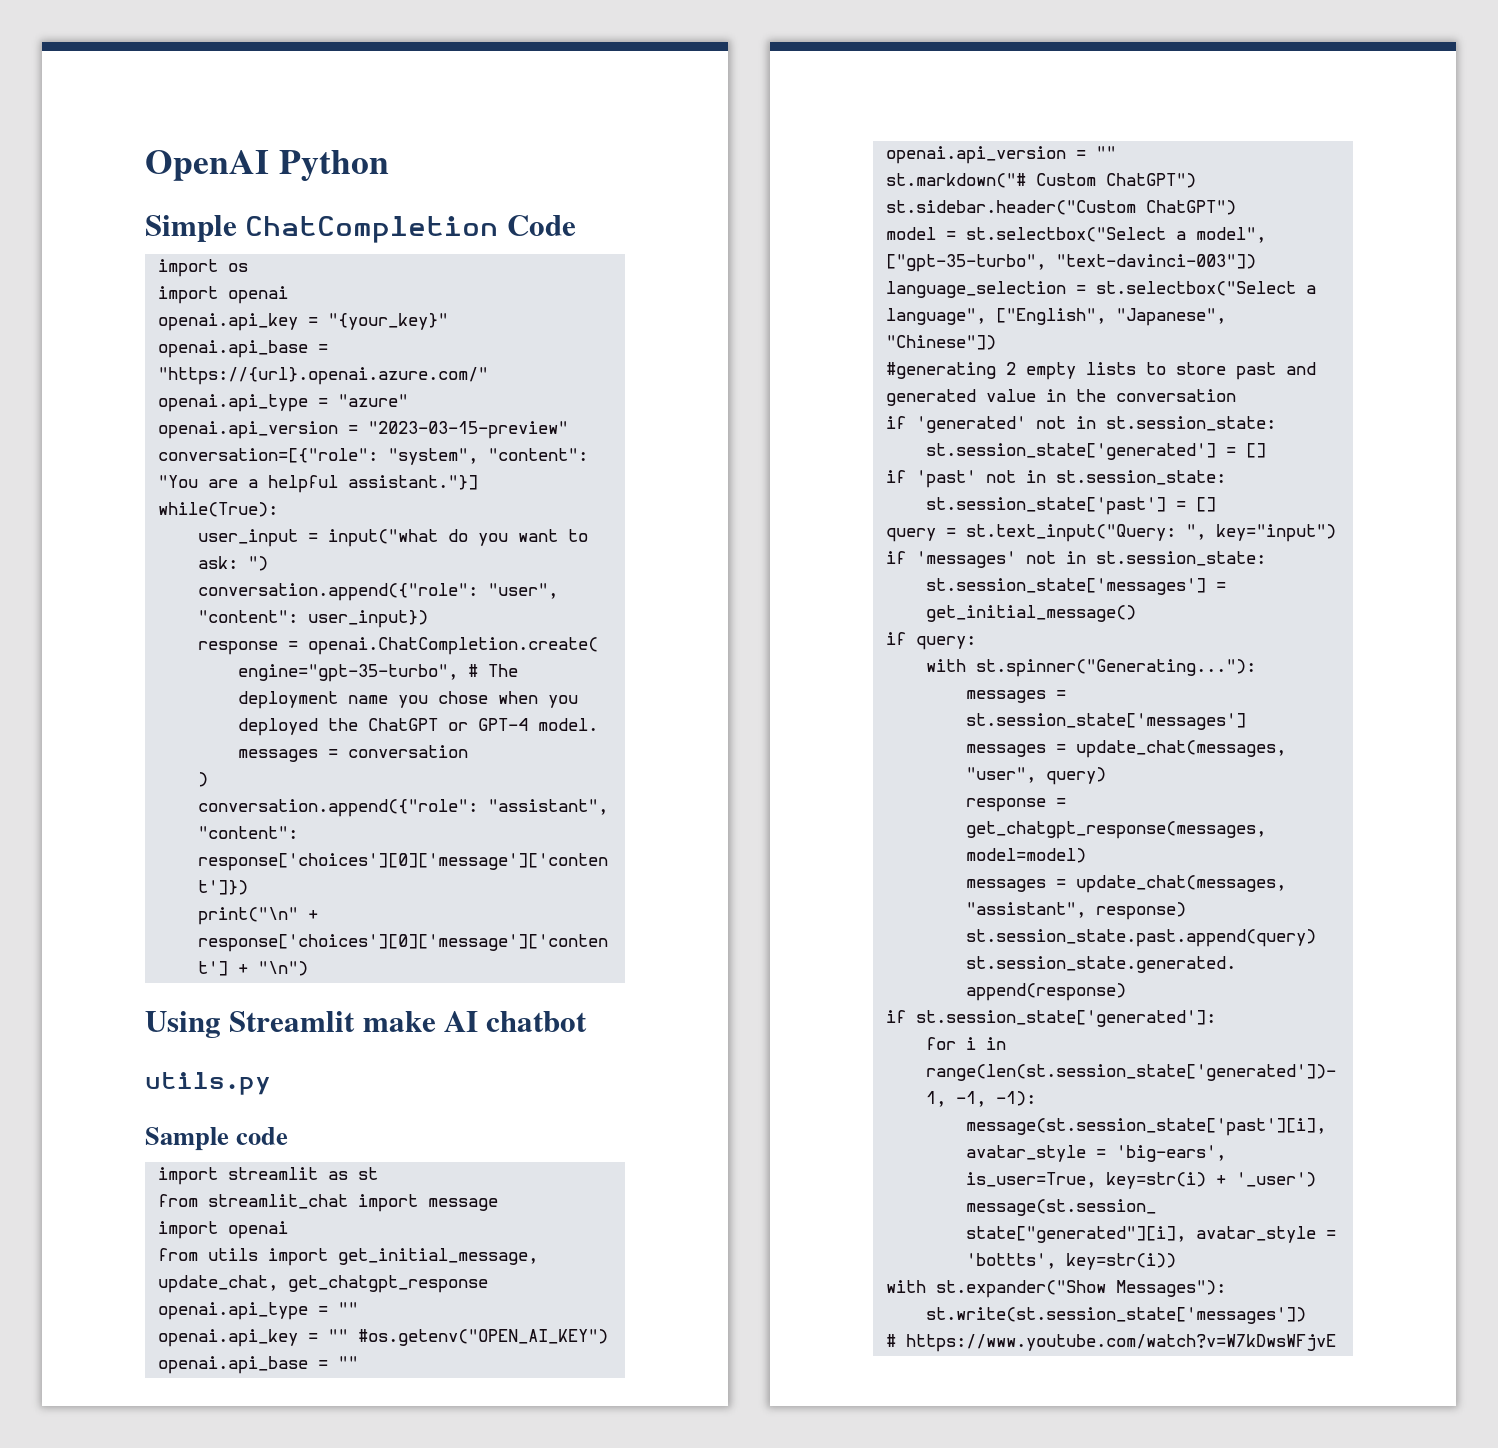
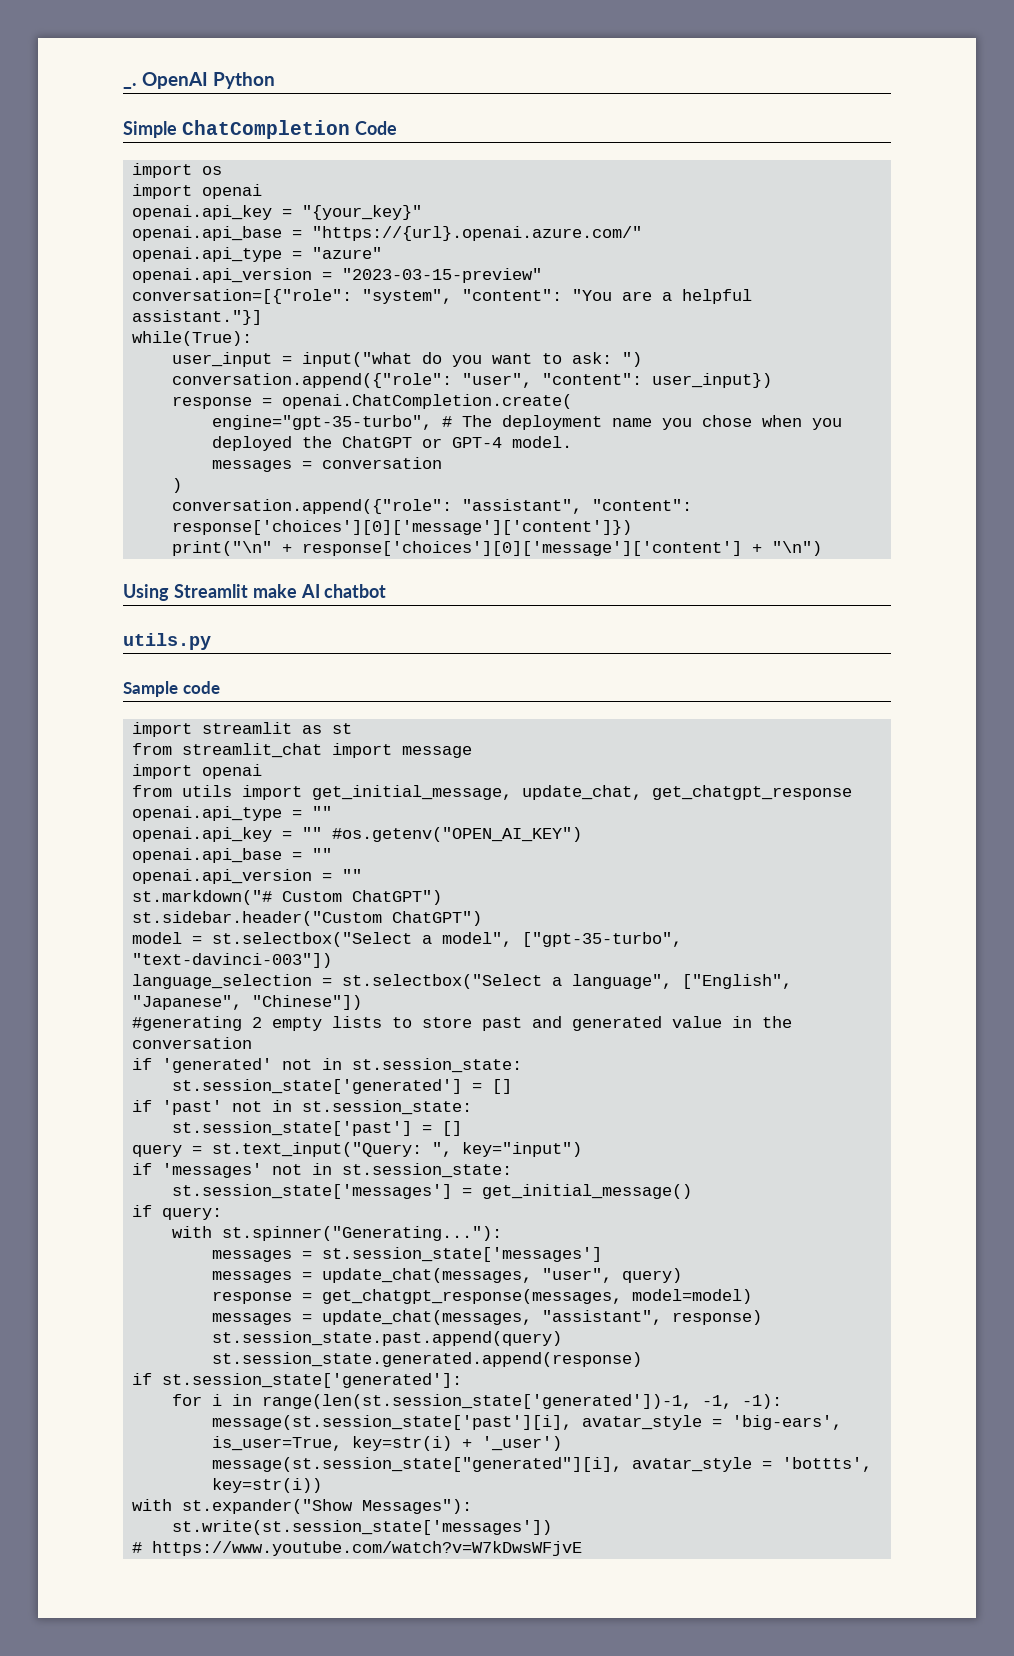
+ _.

